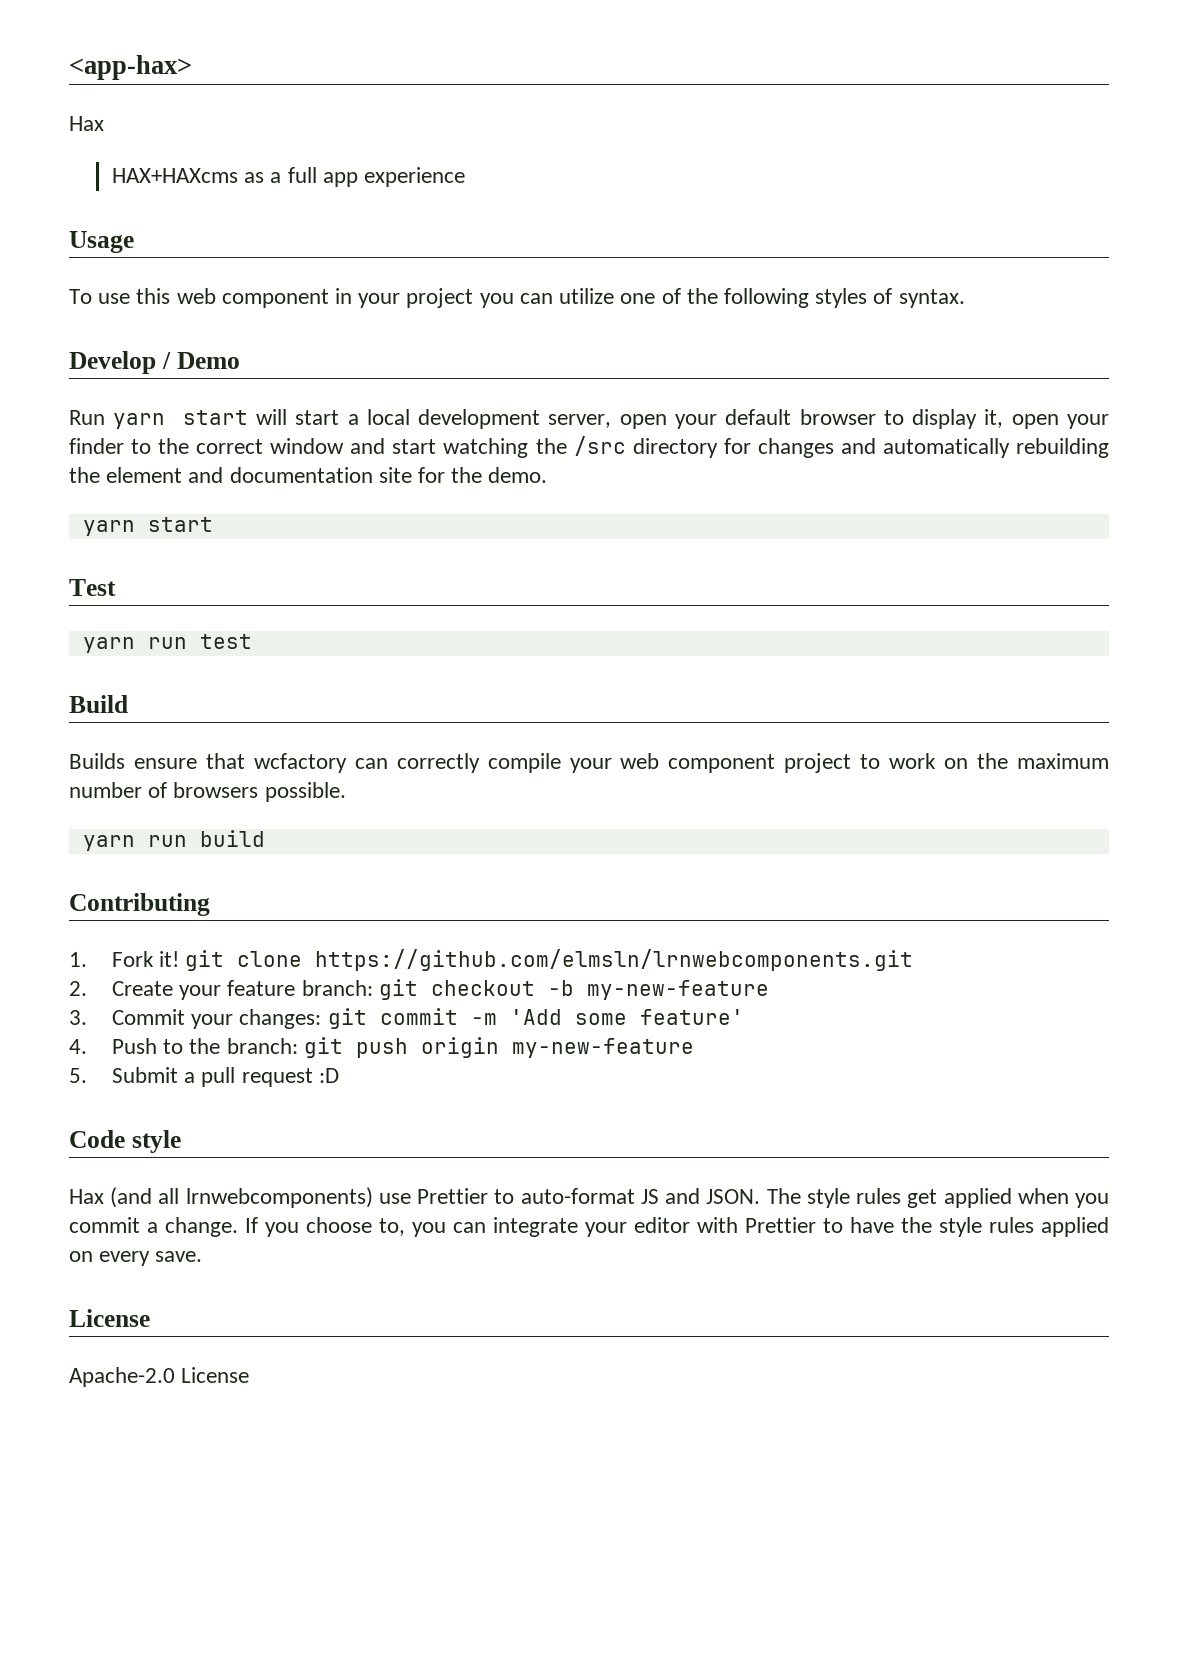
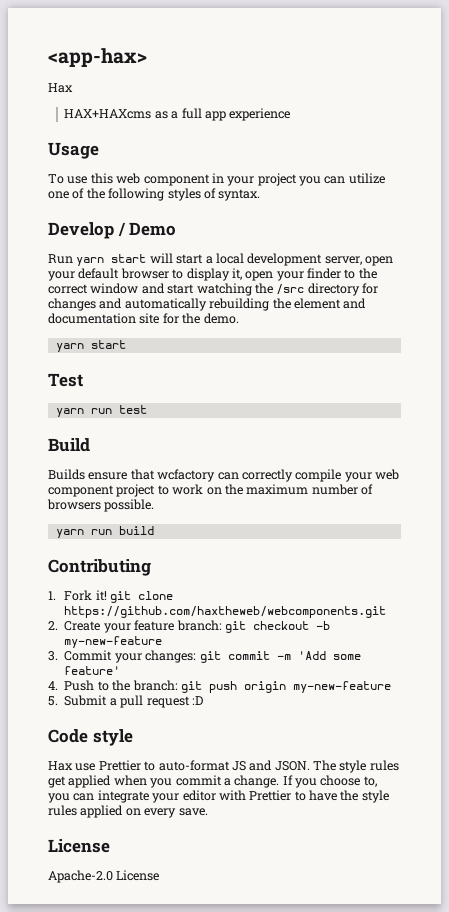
- 1. Fork it! git clone https://github.com/elmsln/lrnwebcomponents.git
+ 1. Fork it! git clone https://github.com/haxtheweb/webcomponents.git
- Hax (and all lrnwebcomponents) use Prettier to auto-format JS and JSON.
+ Hax use Prettier to auto-format JS and JSON.

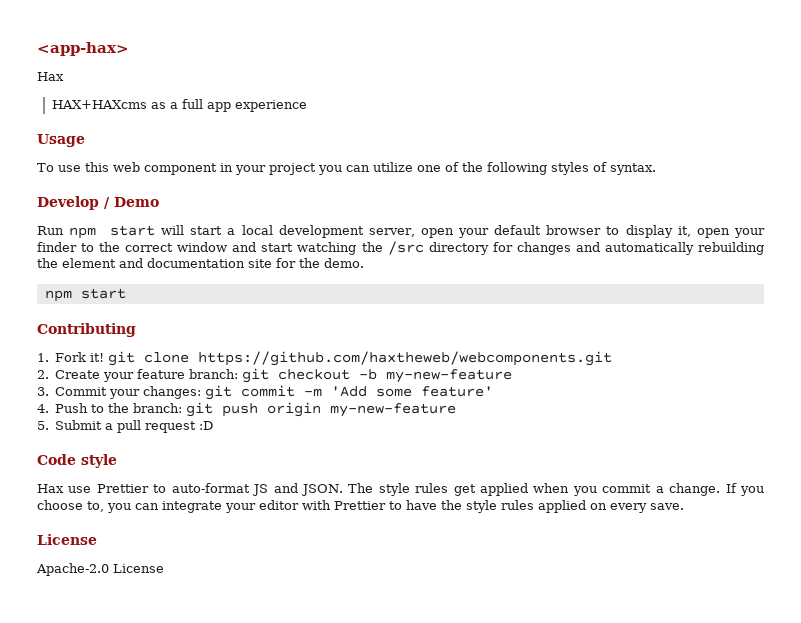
- Run yarn start will start a local development server, open your default browser to display it, open your finder to the correct window and start watching the /src directory for changes and automatically rebuilding the element and documentation site for the demo.
- yarn start
- Test
- yarn run test
- Build
- Builds ensure that wcfactory can correctly compile your web component project to work on the maximum number of browsers possible.
- yarn run build
+ Run npm start will start a local development server, open your default browser to display it, open your finder to the correct window and start watching the /src directory for changes and automatically rebuilding the element and documentation site for the demo.
+ npm start

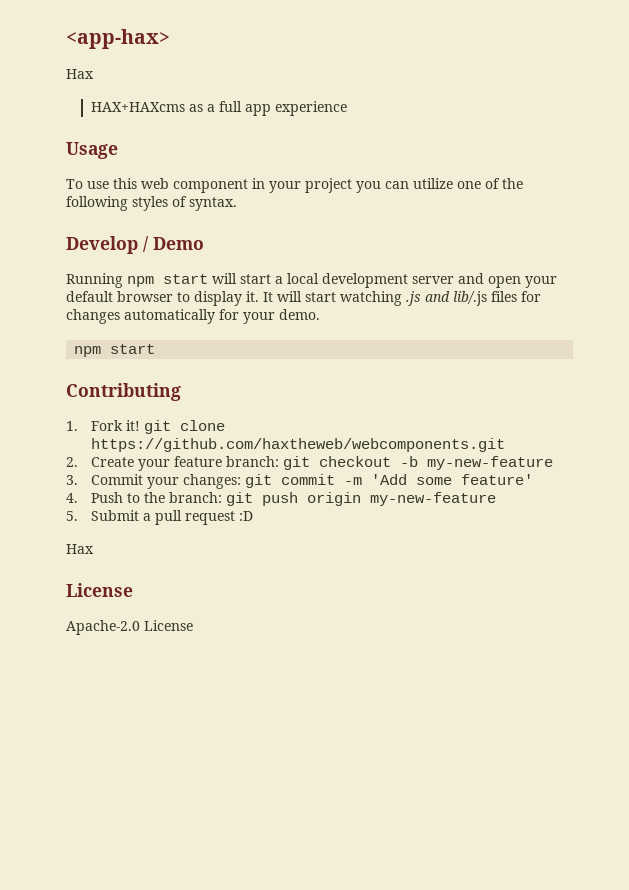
- Run npm start will start a local development server, open your default browser to display it, open your finder to the correct window and start watching the /src directory for changes and automatically rebuilding the element and documentation site for the demo.
+ Running npm start will start a local development server and open your default browser to display it. It will start watching .js and lib/.js files for changes automatically for your demo.
  5. Submit a pull request :D
- Code style
- Hax use Prettier to auto-format JS and JSON. The style rules get applied when you commit a change. If you choose to, you can integrate your editor with Prettier to have the style rules applied on every save.
+ Hax

